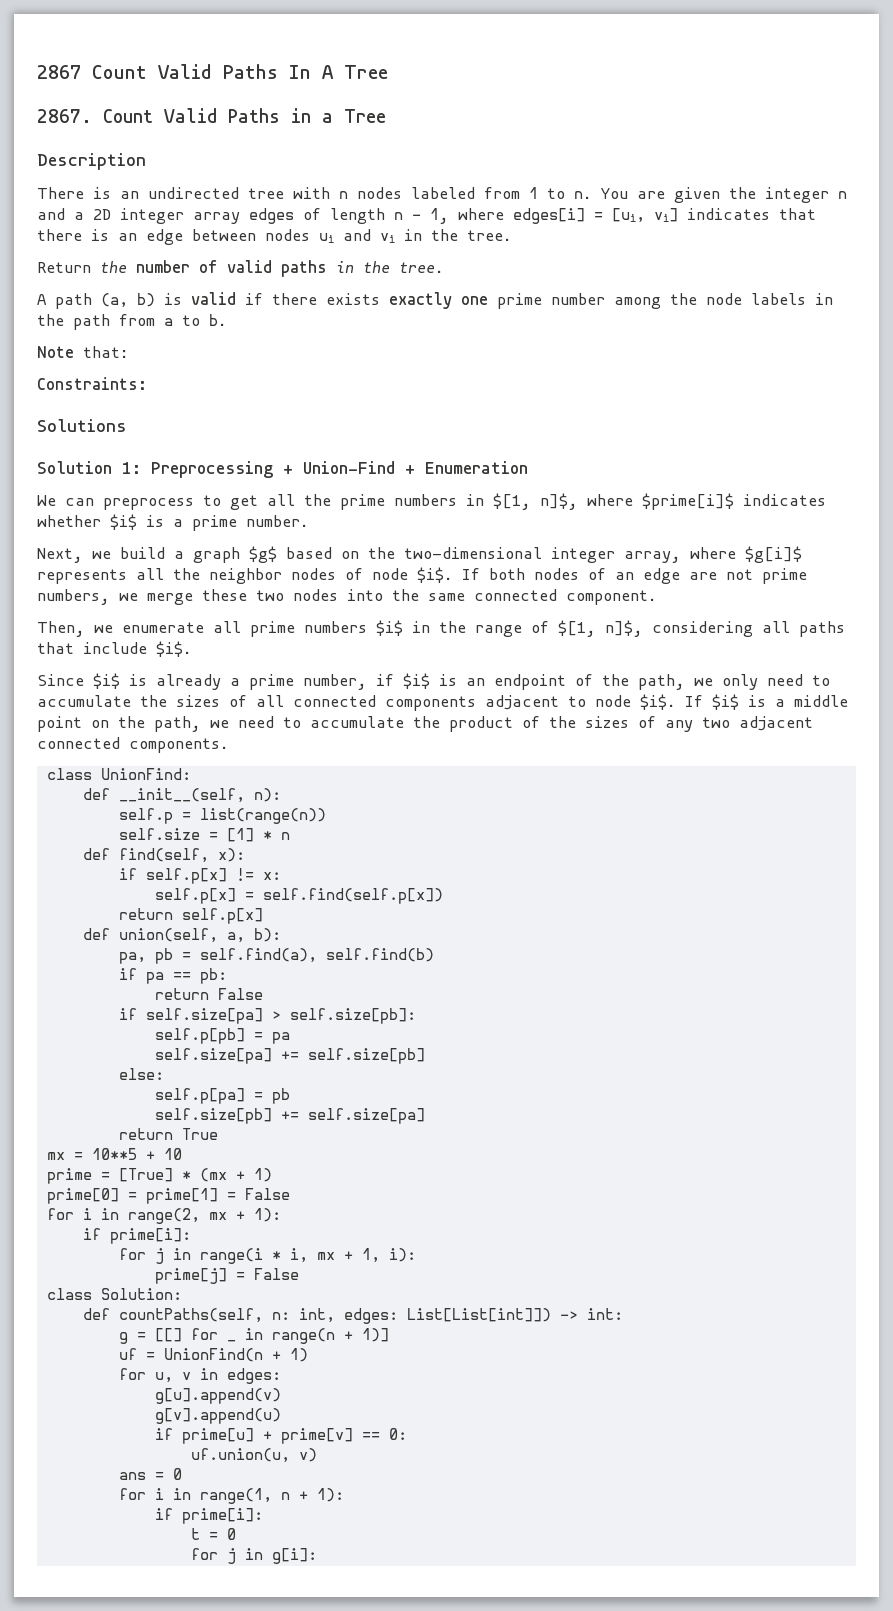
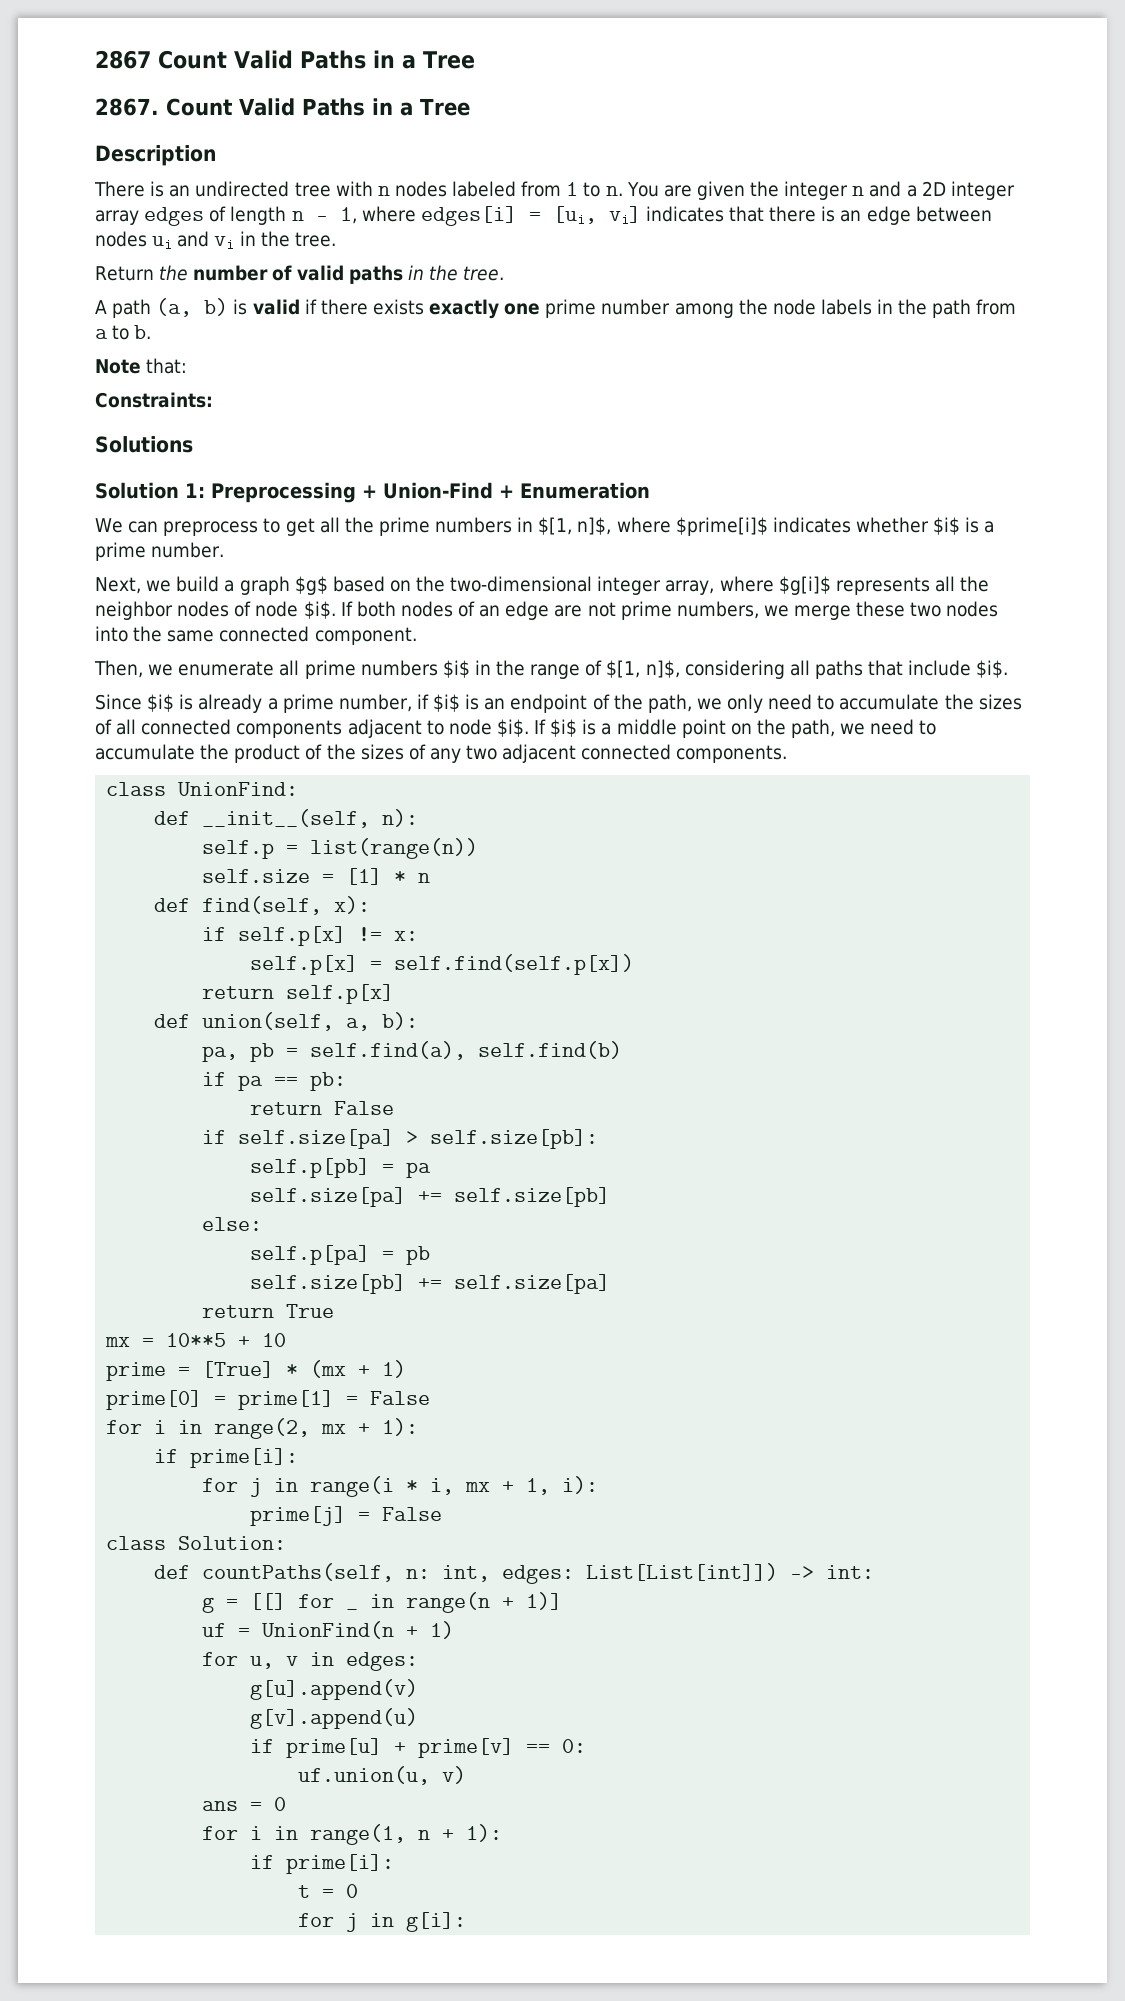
- 2867 Count Valid Paths In A Tree
+ 2867 Count Valid Paths in a Tree

